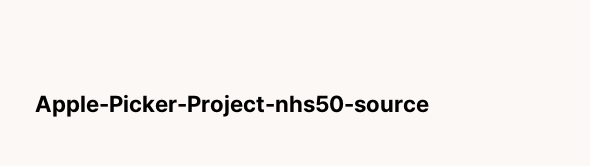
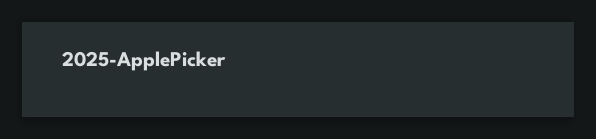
- Apple-Picker-Project-nhs50-source
+ 2025-ApplePicker

